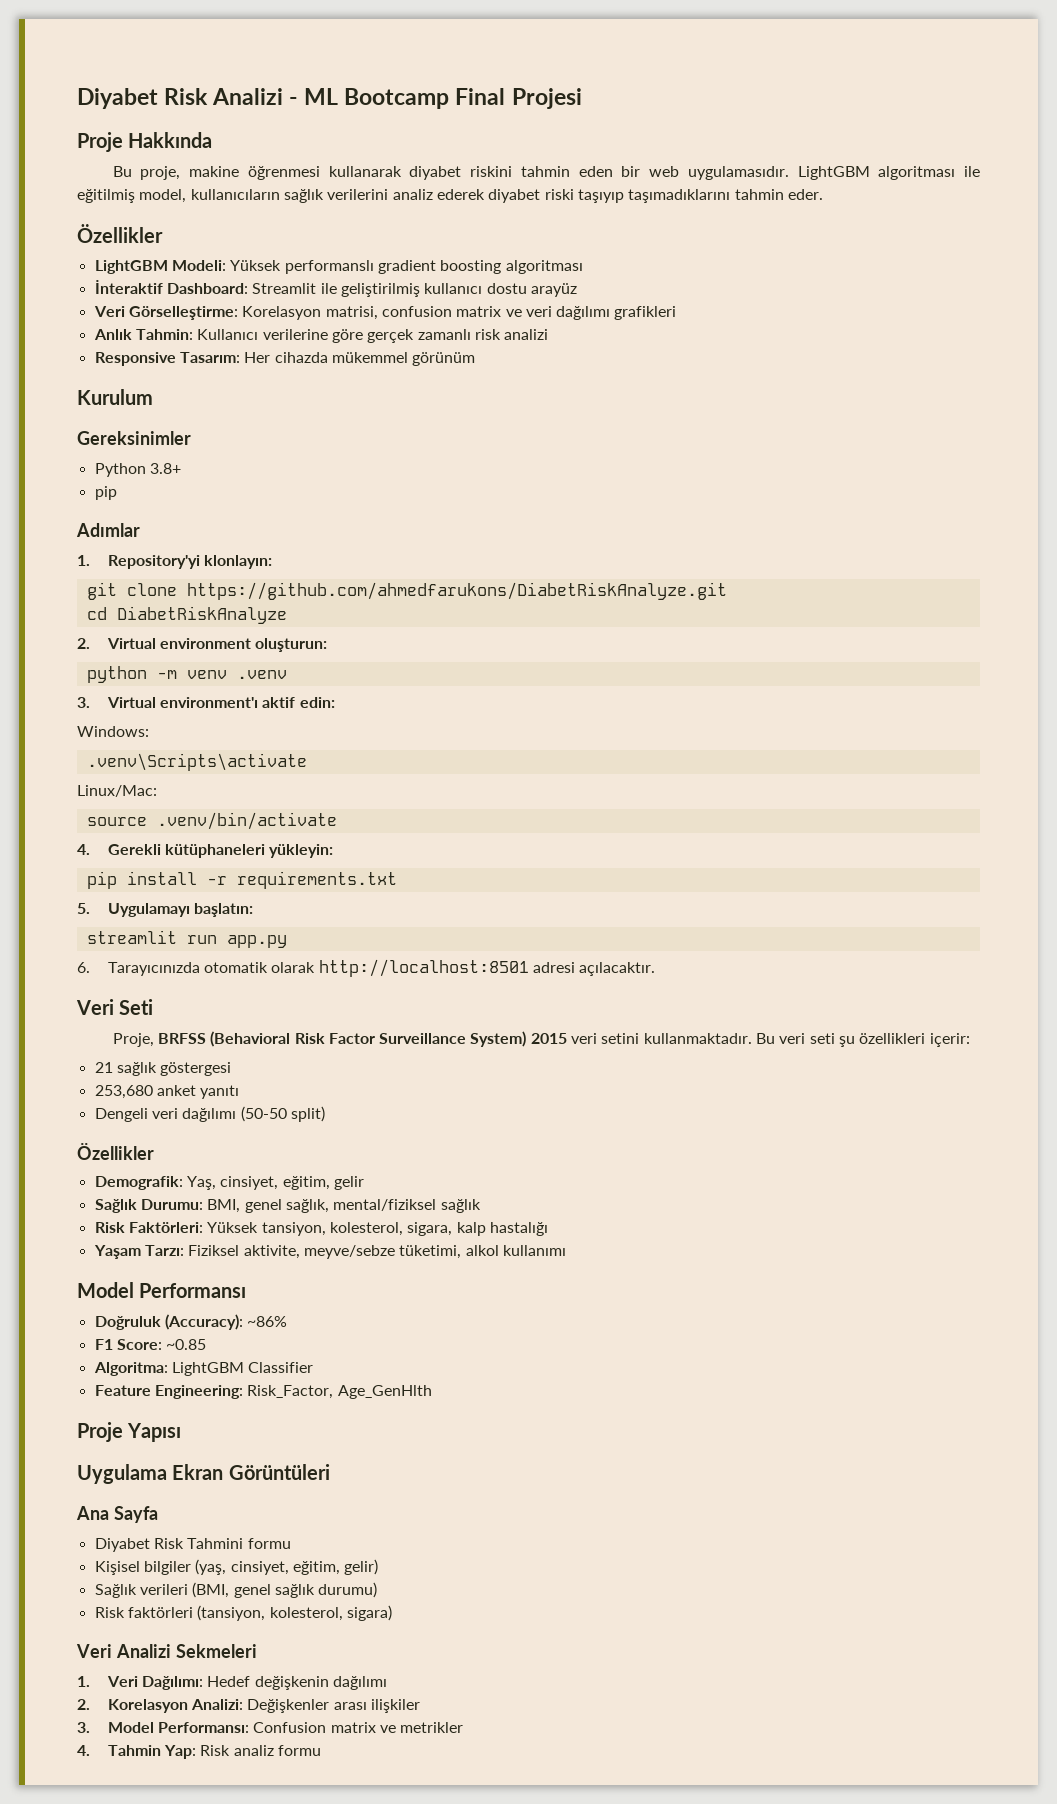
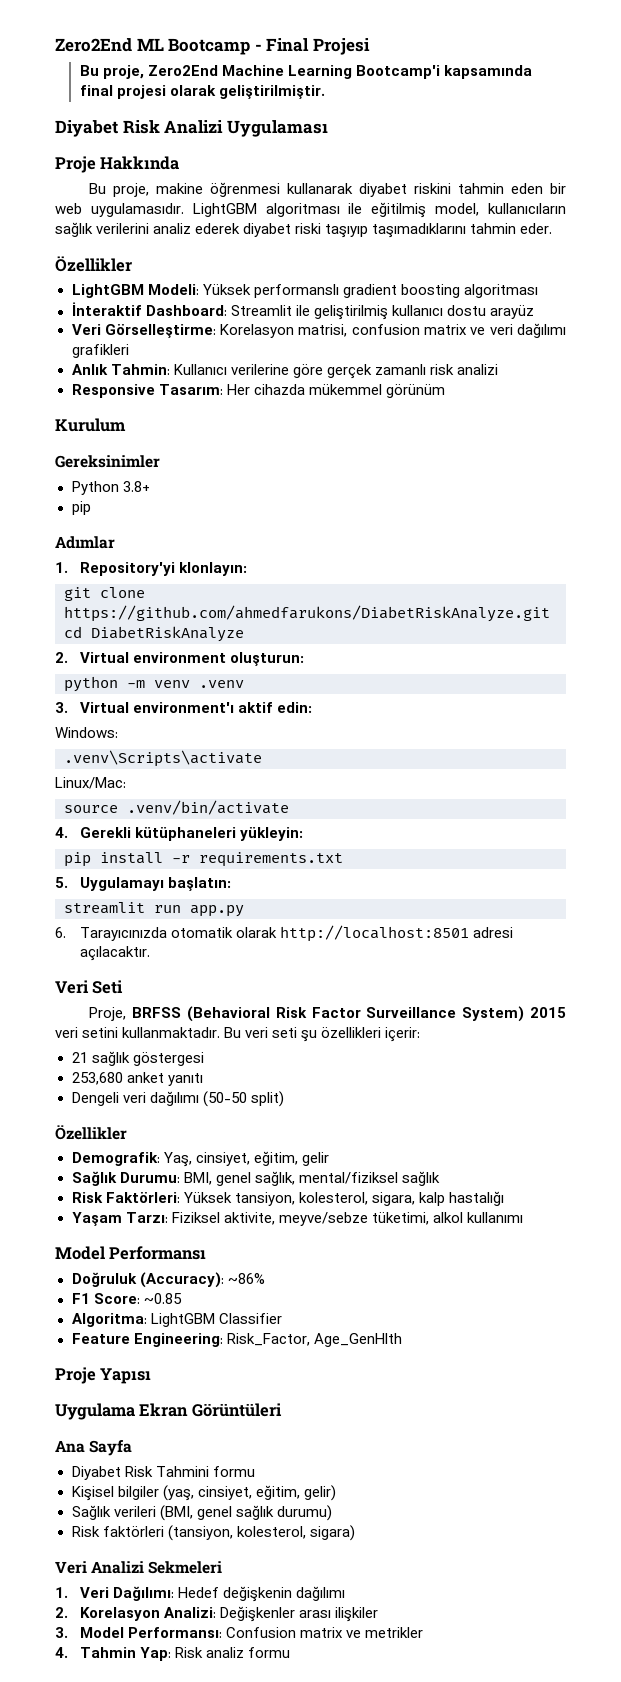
- Diyabet Risk Analizi - ML Bootcamp Final Projesi
+ Zero2End ML Bootcamp - Final Projesi
+ Bu proje, Zero2End Machine Learning Bootcamp'i kapsamında final projesi olarak geliştirilmiştir.
+ Diyabet Risk Analizi Uygulaması

